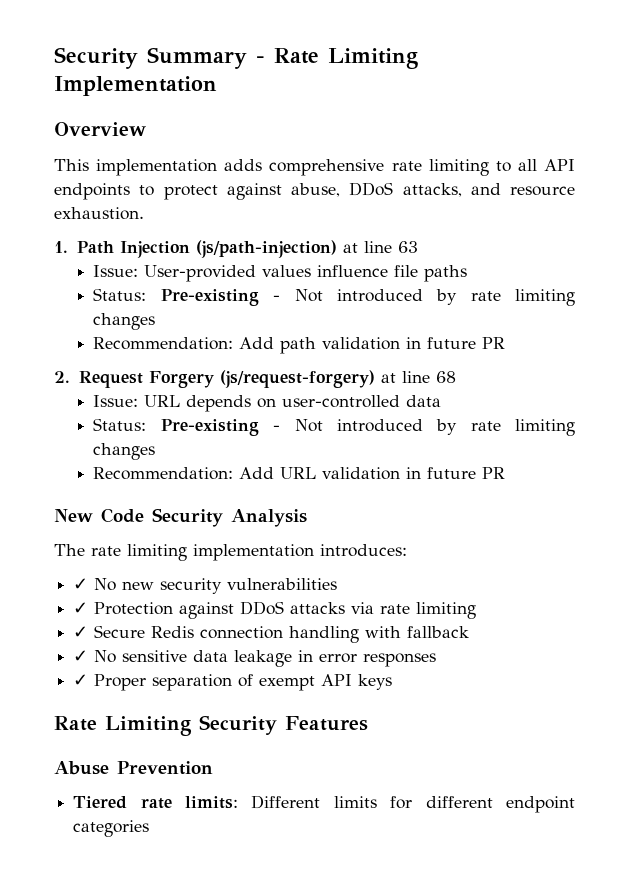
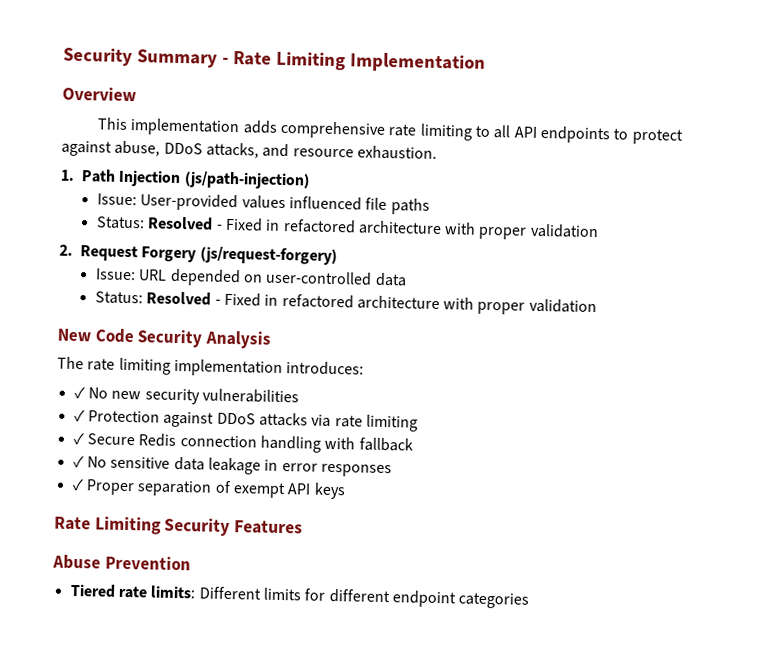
- 1. Path Injection (js/path-injection) at line 63
+ 1. Path Injection (js/path-injection)
- Issue: User-provided values influence file paths
- Status: Pre-existing - Not introduced by rate limiting changes
- Recommendation: Add path validation in future PR
+ Issue: User-provided values influenced file paths
+ Status: Resolved - Fixed in refactored architecture with proper validation
- 2. Request Forgery (js/request-forgery) at line 68
+ 2. Request Forgery (js/request-forgery)
- Issue: URL depends on user-controlled data
- Status: Pre-existing - Not introduced by rate limiting changes
- Recommendation: Add URL validation in future PR
+ Issue: URL depended on user-controlled data
+ Status: Resolved - Fixed in refactored architecture with proper validation

